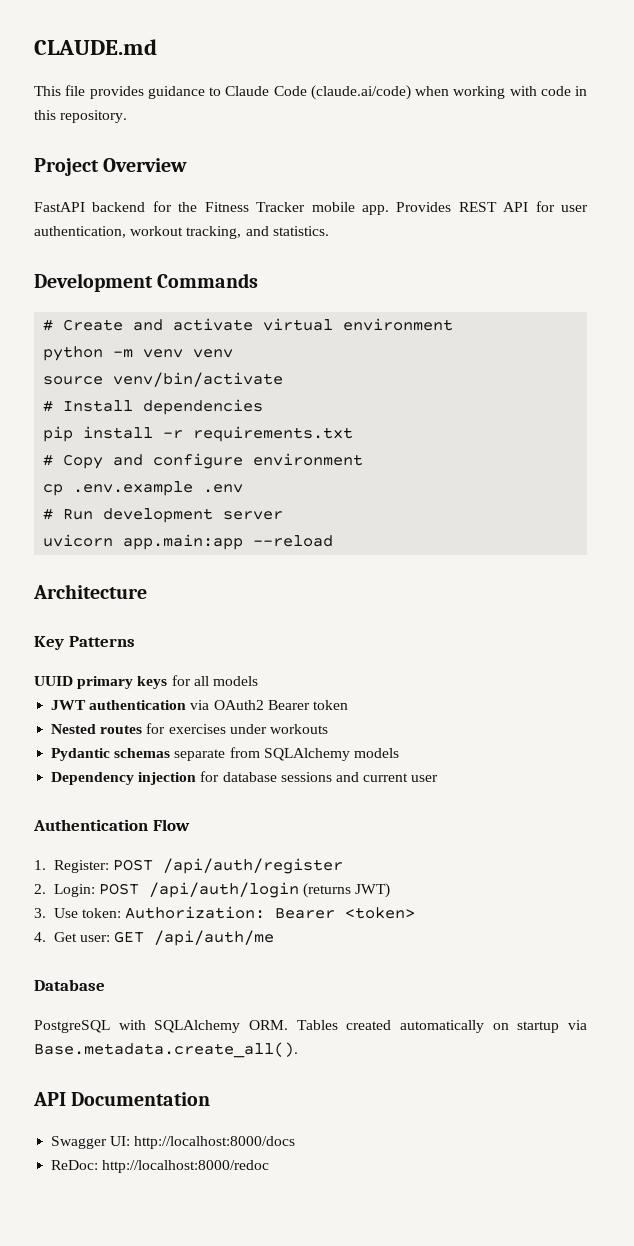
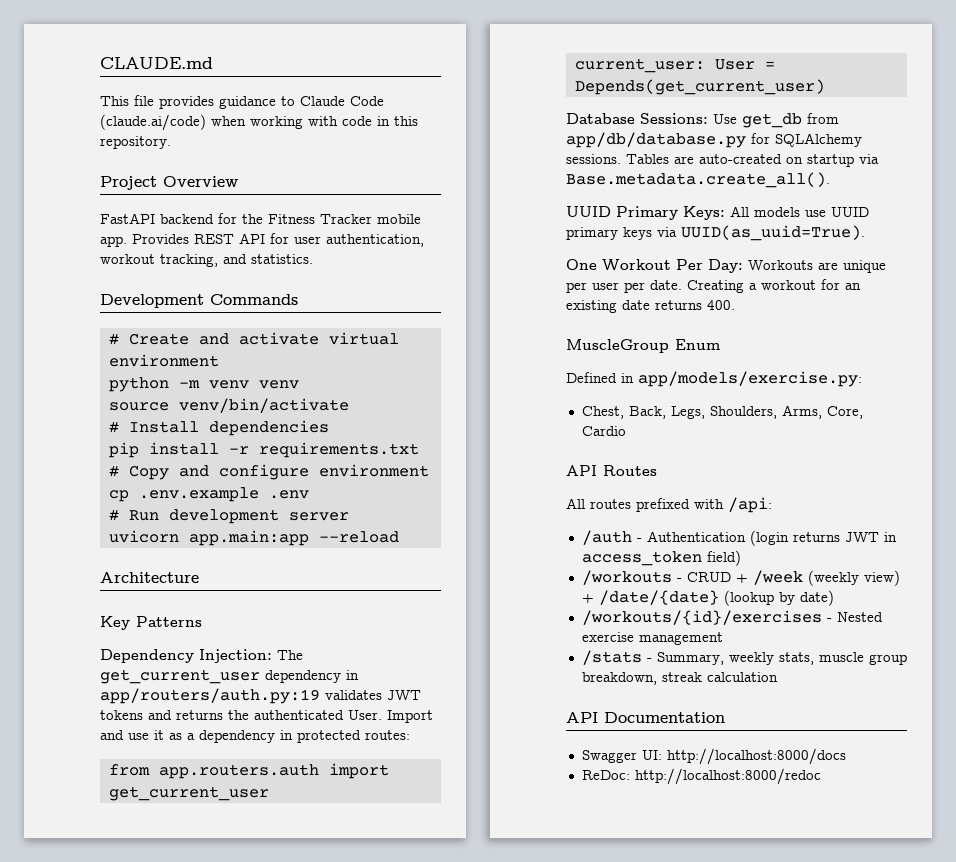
- UUID primary keys for all models
- JWT authentication via OAuth2 Bearer token
- Nested routes for exercises under workouts
- Pydantic schemas separate from SQLAlchemy models
- Dependency injection for database sessions and current user
- Authentication Flow
- 1. Register: POST /api/auth/register
- 2. Login: POST /api/auth/login (returns JWT)
- 3. Use token: Authorization: Bearer <token>
- 4. Get user: GET /api/auth/me
- Database
- PostgreSQL with SQLAlchemy ORM. Tables created automatically on startup via Base.metadata.create_all().
+ Dependency Injection: The get_current_user dependency in app/routers/auth.py:19 validates JWT tokens and returns the authenticated User. Import and use it as a dependency in protected routes:
+ from app.routers.auth import get_current_user
+ current_user: User = Depends(get_current_user)
+ Database Sessions: Use get_db from app/db/database.py for SQLAlchemy sessions. Tables are auto-created on startup via Base.metadata.create_all().
+ UUID Primary Keys: All models use UUID primary keys via UUID(as_uuid=True).
+ One Workout Per Day: Workouts are unique per user per date. Creating a workout for an existing date returns 400.
+ MuscleGroup Enum
+ Defined in app/models/exercise.py:
+ Chest, Back, Legs, Shoulders, Arms, Core, Cardio
+ API Routes
+ All routes prefixed with /api:
+ /auth - Authentication (login returns JWT in access_token field)
+ /workouts - CRUD + /week (weekly view) + /date/{date} (lookup by date)
+ /workouts/{id}/exercises - Nested exercise management
+ /stats - Summary, weekly stats, muscle group breakdown, streak calculation

